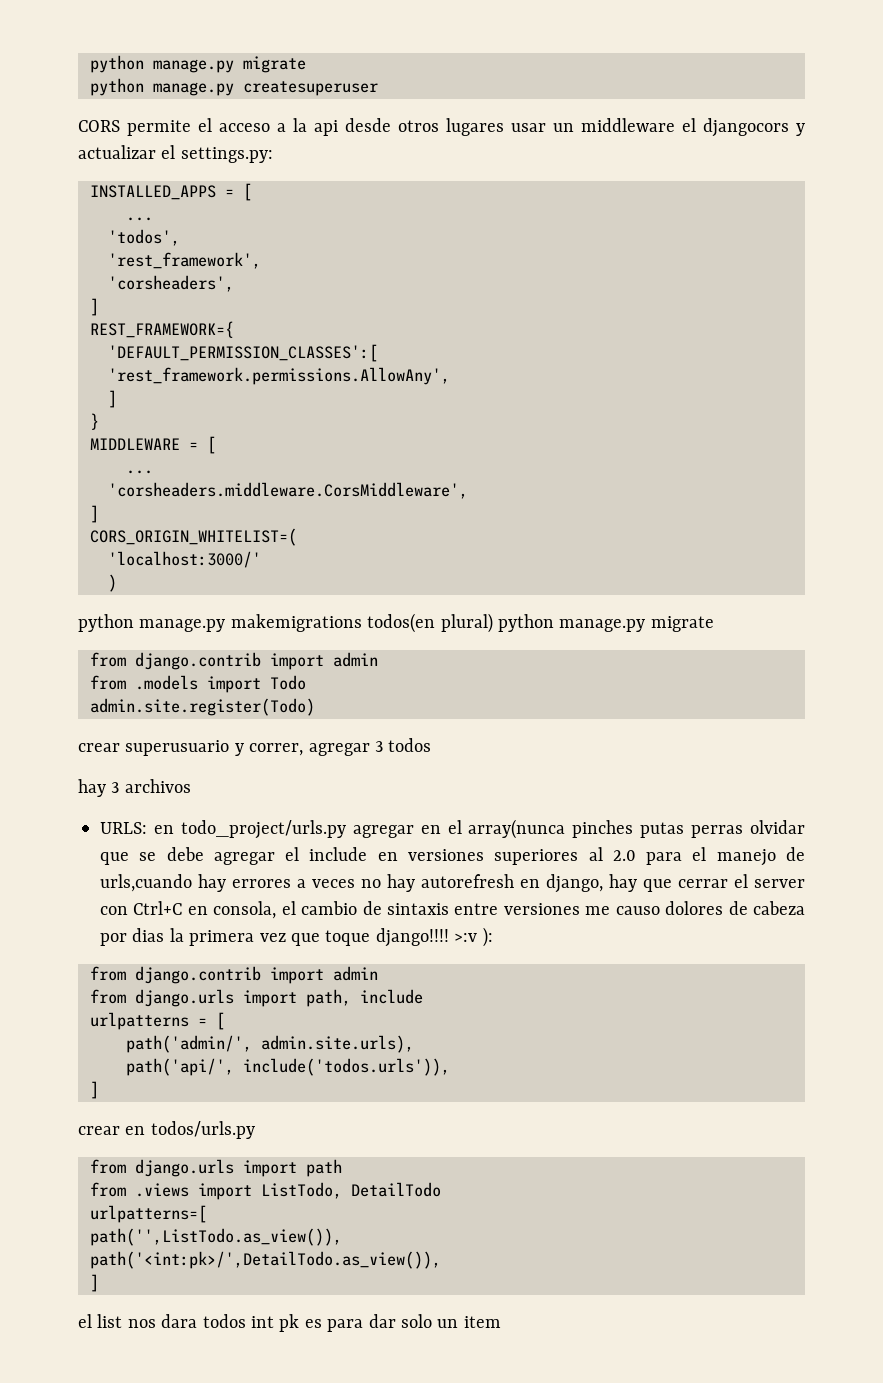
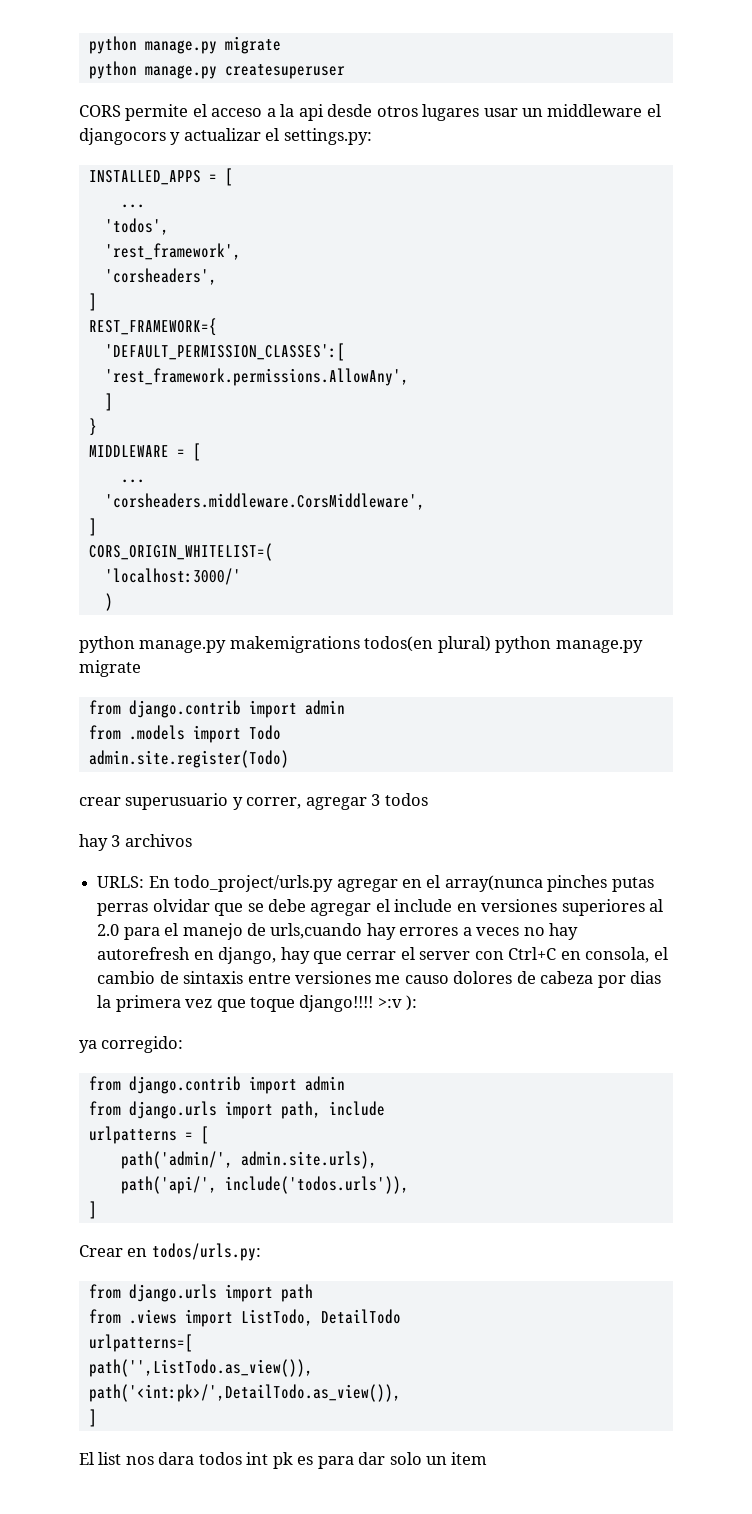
- en todo_project/urls.py agregar en el array(nunca pinches putas perras olvidar que se debe agregar el include en versiones superiores al 2.0 para el manejo de urls,cuando hay errores a veces no hay autorefresh en django, hay que cerrar el server con Ctrl+C en consola, el cambio de sintaxis entre versiones me causo dolores de cabeza por dias la primera vez que toque django!!!!
+ En todo_project/urls.py agregar en el array(nunca pinches putas perras olvidar que se debe agregar el include en versiones superiores al 2.0 para el manejo de urls,cuando hay errores a veces no hay autorefresh en django, hay que cerrar el server con Ctrl+C en consola, el cambio de sintaxis entre versiones me causo dolores de cabeza por dias la primera vez que toque django!!!!
+ ya corregido:
- crear en todos/urls.py
+ Crear en todos/urls.py:
- el list nos dara todos int pk es para dar solo un item
+ El list nos dara todos int pk es para dar solo un item

